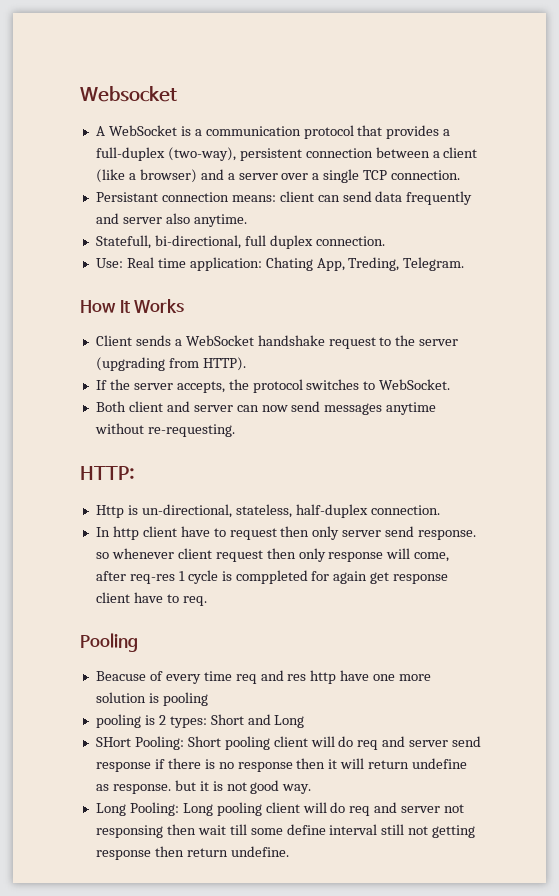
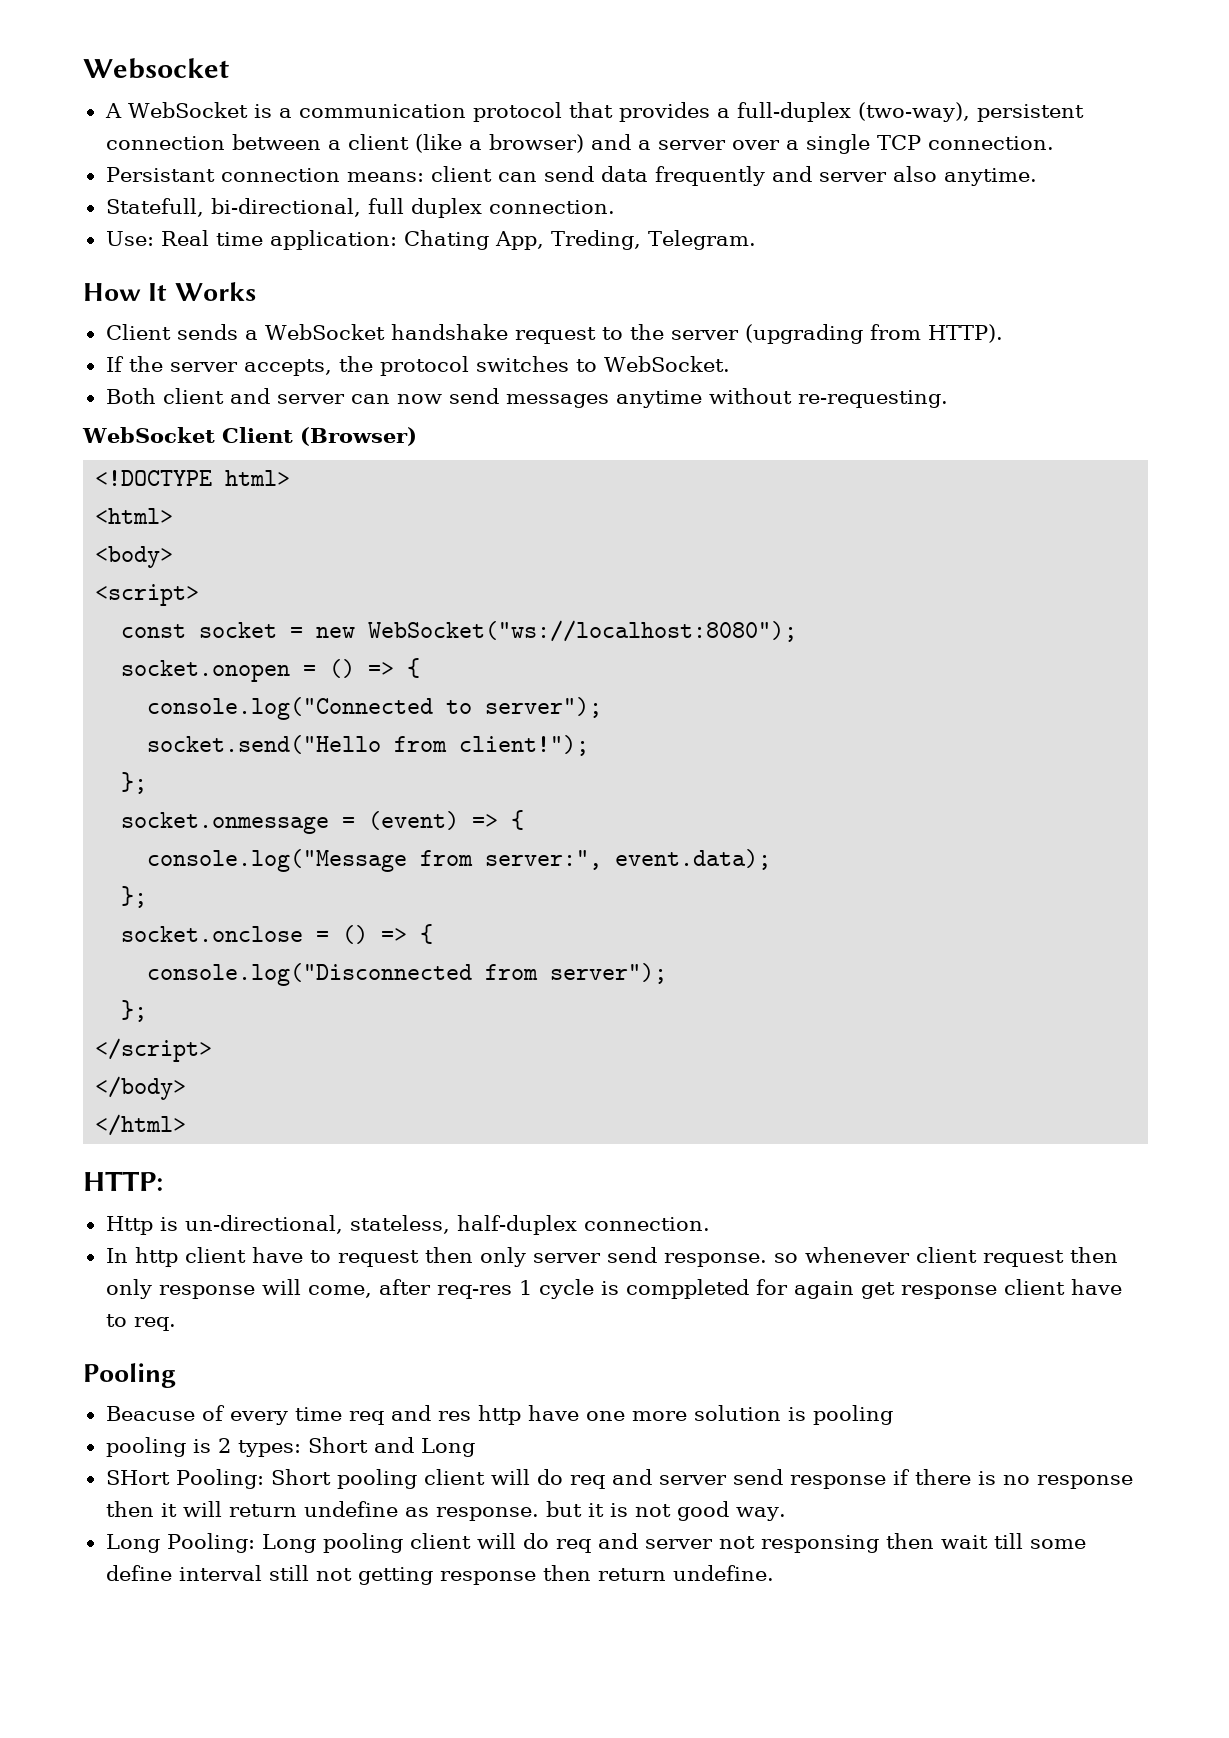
+ WebSocket Client (Browser)
+ <!DOCTYPE html>
+ <html>
+ <body>
+ <script>
+ const socket = new WebSocket("ws://localhost:8080");
+ socket.onopen = () => {
+ console.log("Connected to server");
+ socket.send("Hello from client!");
+ };
+ socket.onmessage = (event) => {
+ console.log("Message from server:", event.data);
+ };
+ socket.onclose = () => {
+ console.log("Disconnected from server");
+ };
+ </script>
+ </body>
+ </html>

